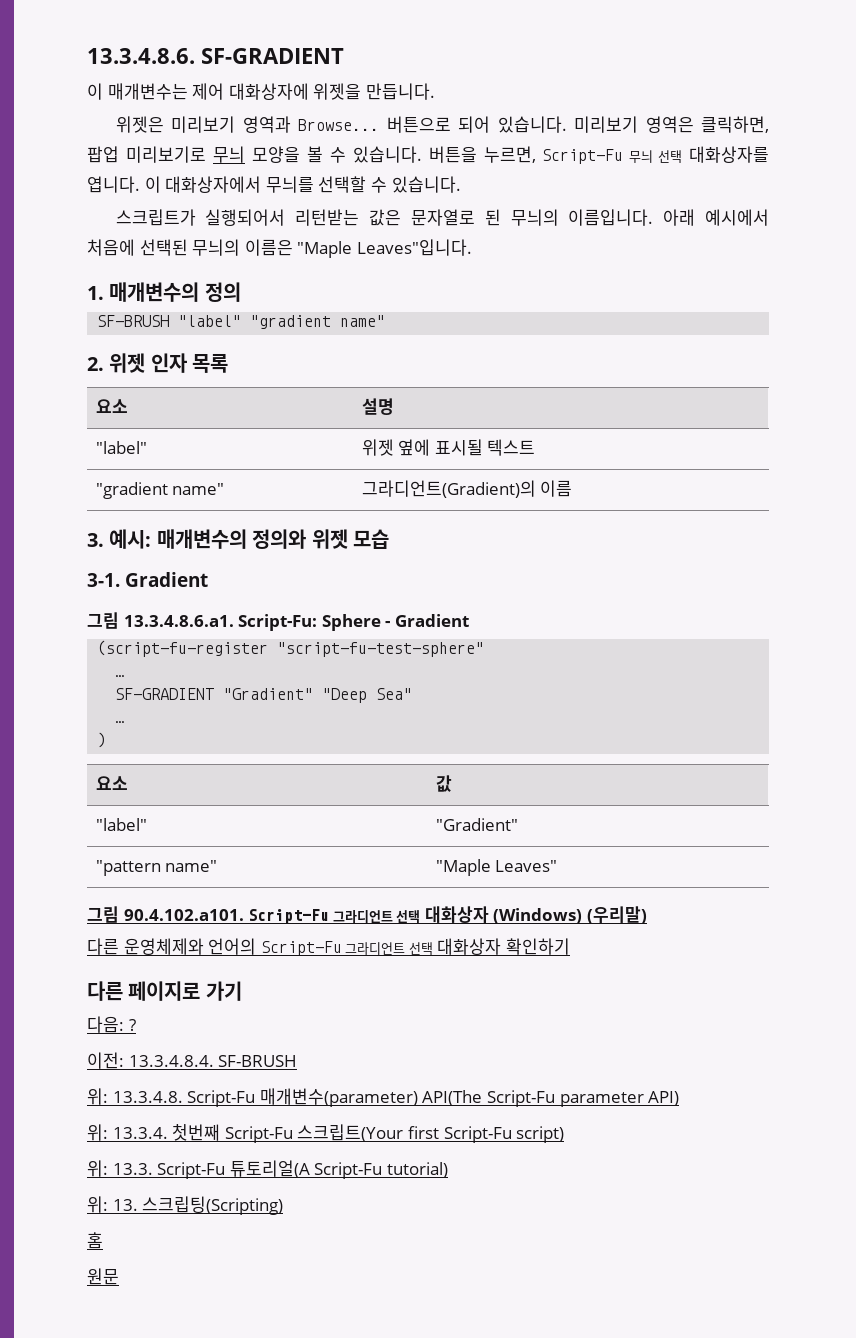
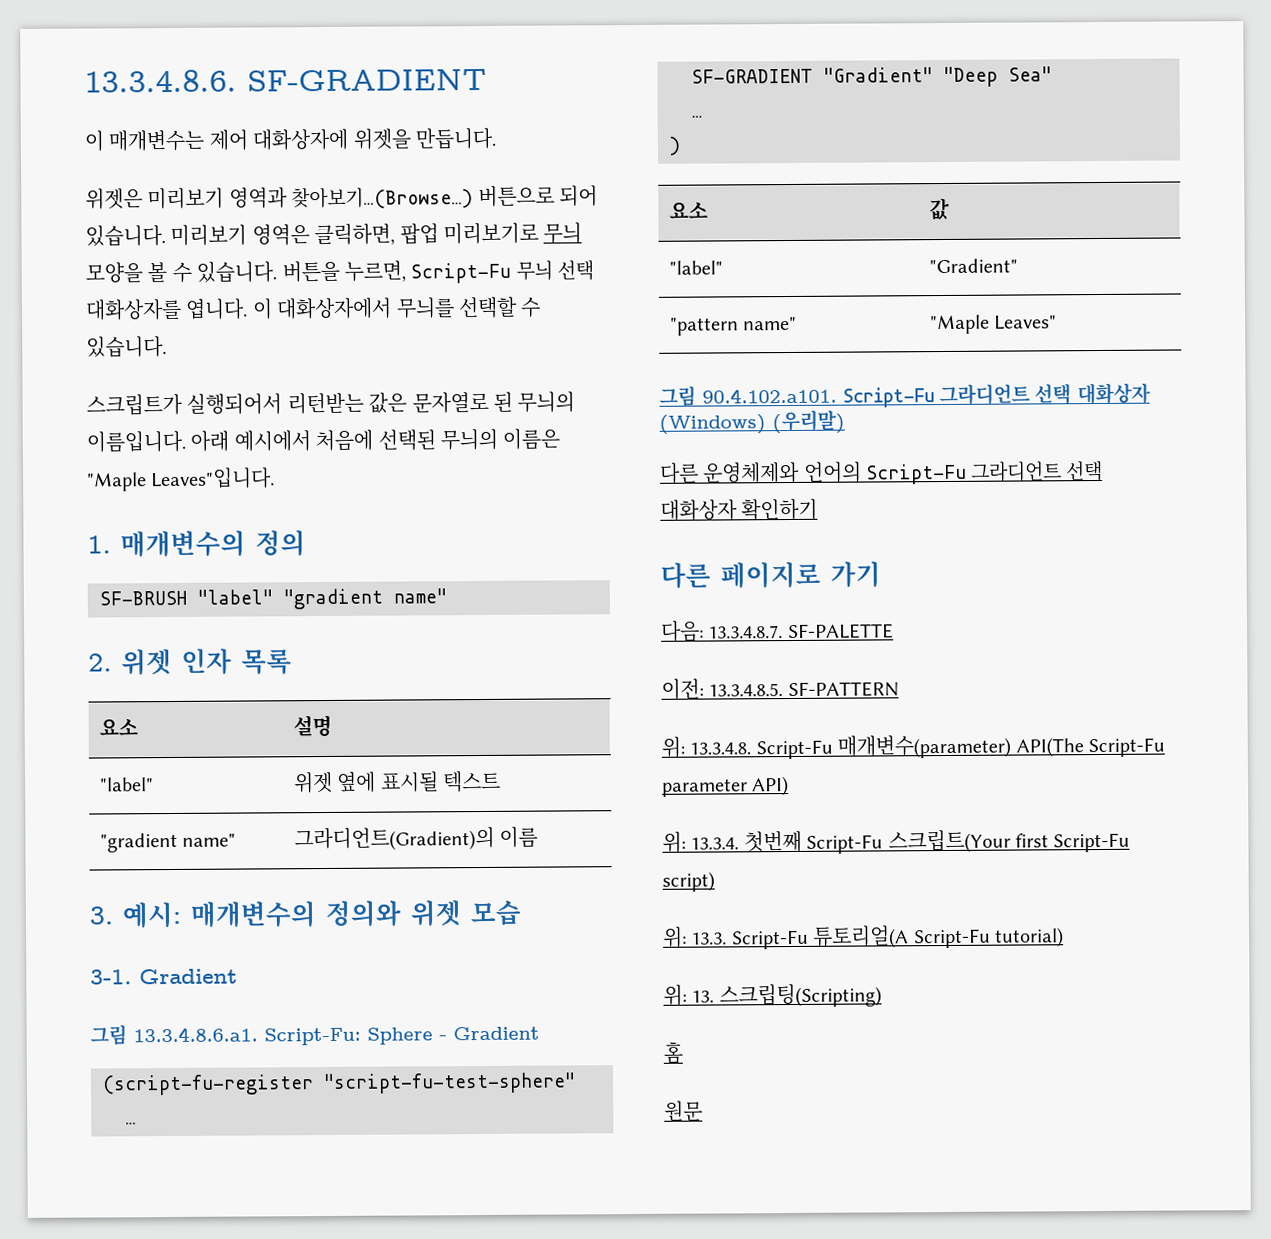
- 위젯은 미리보기 영역과 Browse...
+ 위젯은 미리보기 영역과 찾아보기…(Browse…)
- 다음: ?
+ 다음: 13.3.4.8.7. SF-PALETTE
- 이전: 13.3.4.8.4. SF-BRUSH
+ 이전: 13.3.4.8.5. SF-PATTERN

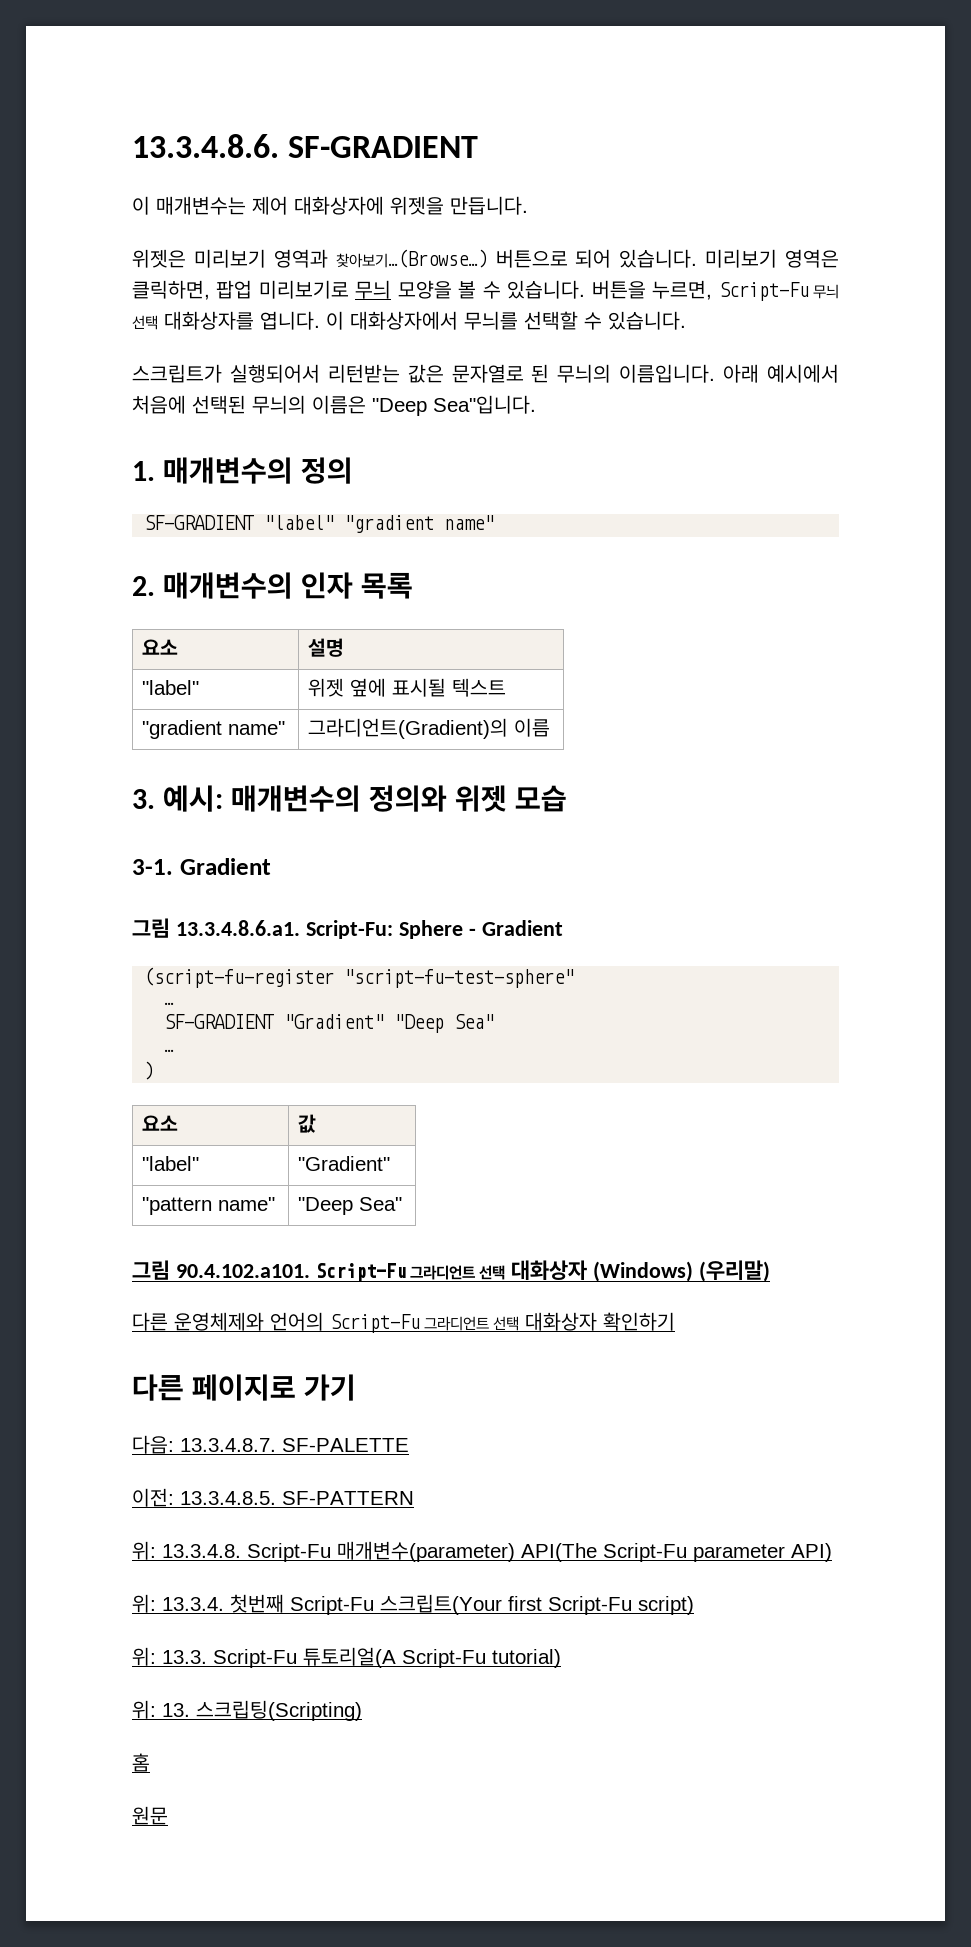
- 아래 예시에서 처음에 선택된 무늬의 이름은 "Maple Leaves"입니다.
+ 아래 예시에서 처음에 선택된 무늬의 이름은 "Deep Sea"입니다.
- SF-BRUSH "label" "gradient name"
+ SF-GRADIENT "label" "gradient name"
- 2. 위젯 인자 목록
+ 2. 매개변수의 인자 목록
- "pattern name" | "Maple Leaves"
+ "pattern name" | "Deep Sea"

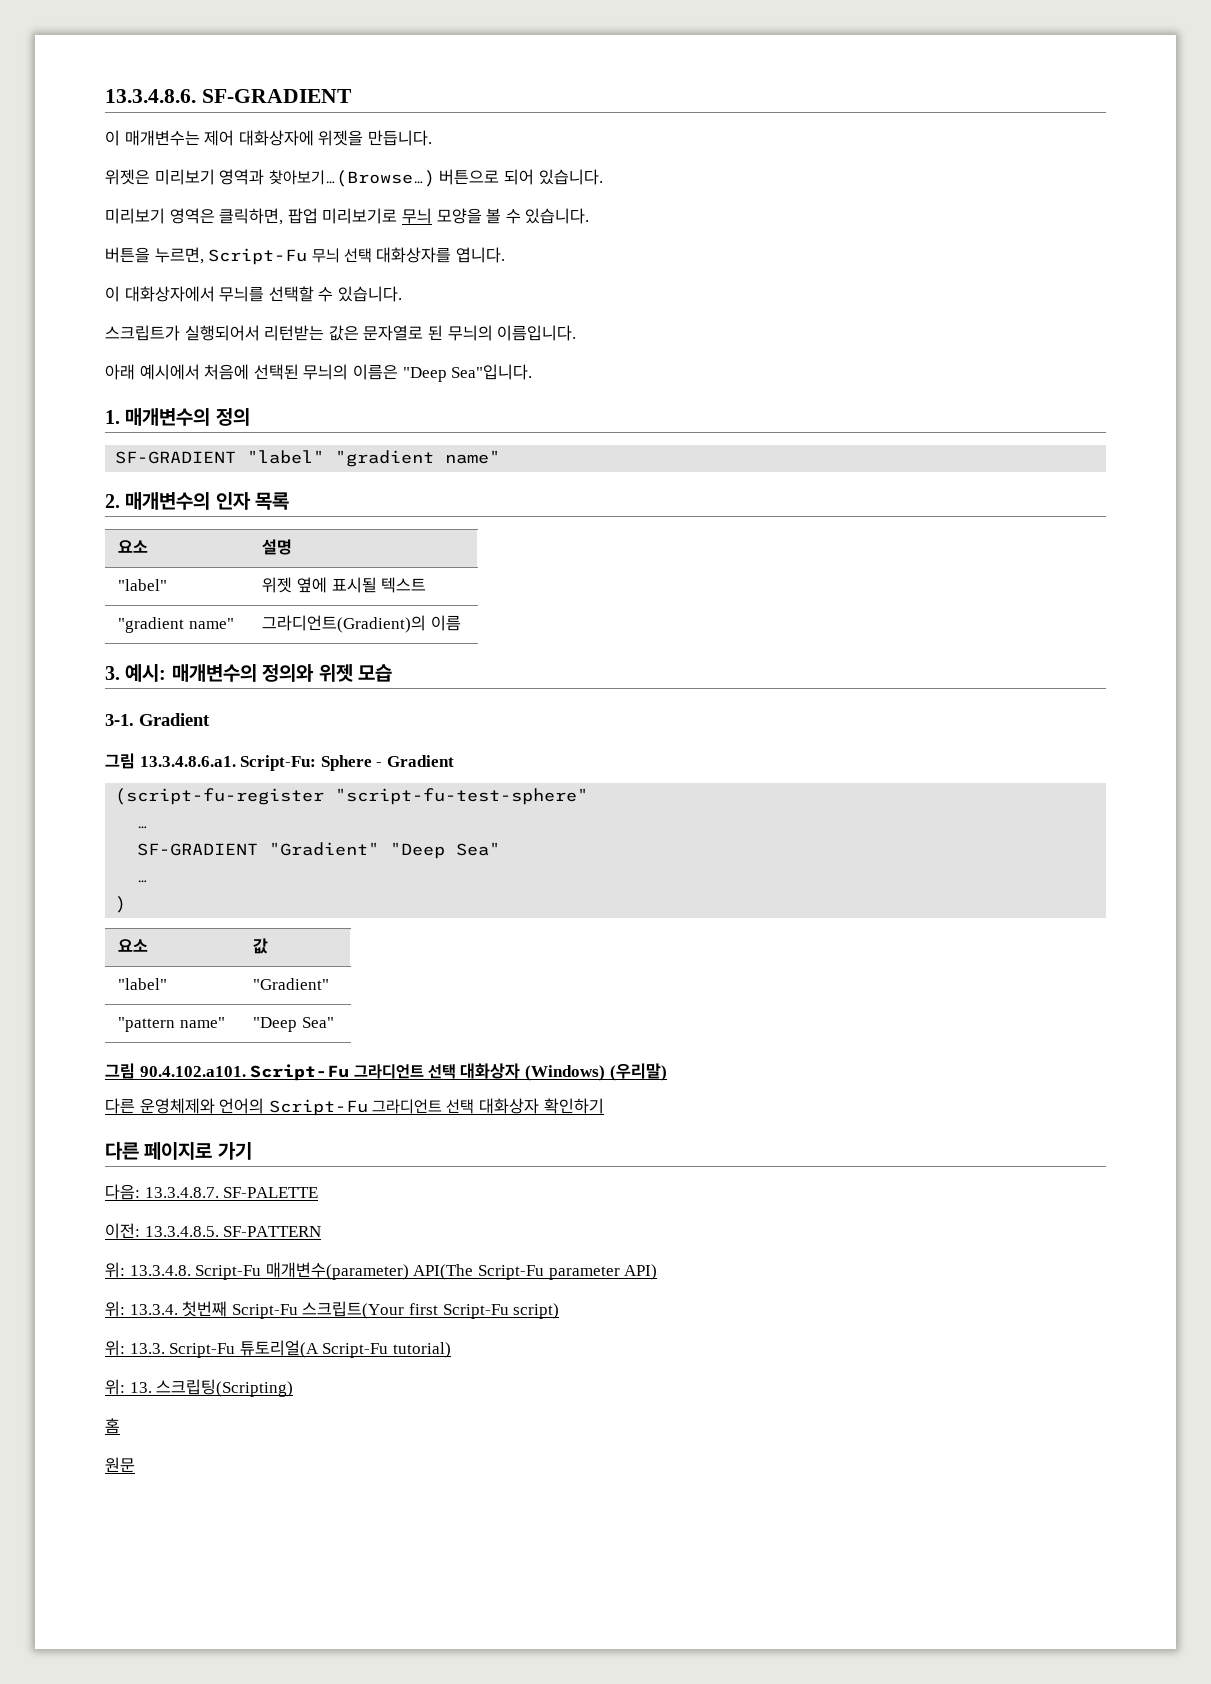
- 버튼으로 되어 있습니다. 미리보기 영역은 클릭하면, 팝업 미리보기로 무늬 모양을 볼 수 있습니다. 버튼을 누르면, Script-Fu 무늬 선택 대화상자를 엽니다. 이 대화상자에서 무늬를 선택할 수 있습니다.
+ 버튼으로 되어 있습니다.
+ 미리보기 영역은 클릭하면, 팝업 미리보기로 무늬 모양을 볼 수 있습니다.
+ 버튼을 누르면, Script-Fu 무늬 선택 대화상자를 엽니다.
+ 이 대화상자에서 무늬를 선택할 수 있습니다.
- 스크립트가 실행되어서 리턴받는 값은 문자열로 된 무늬의 이름입니다. 아래 예시에서 처음에 선택된 무늬의 이름은 "Deep Sea"입니다.
+ 스크립트가 실행되어서 리턴받는 값은 문자열로 된 무늬의 이름입니다.
+ 아래 예시에서 처음에 선택된 무늬의 이름은 "Deep Sea"입니다.

